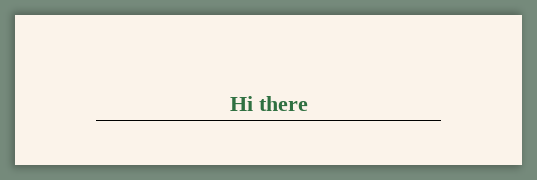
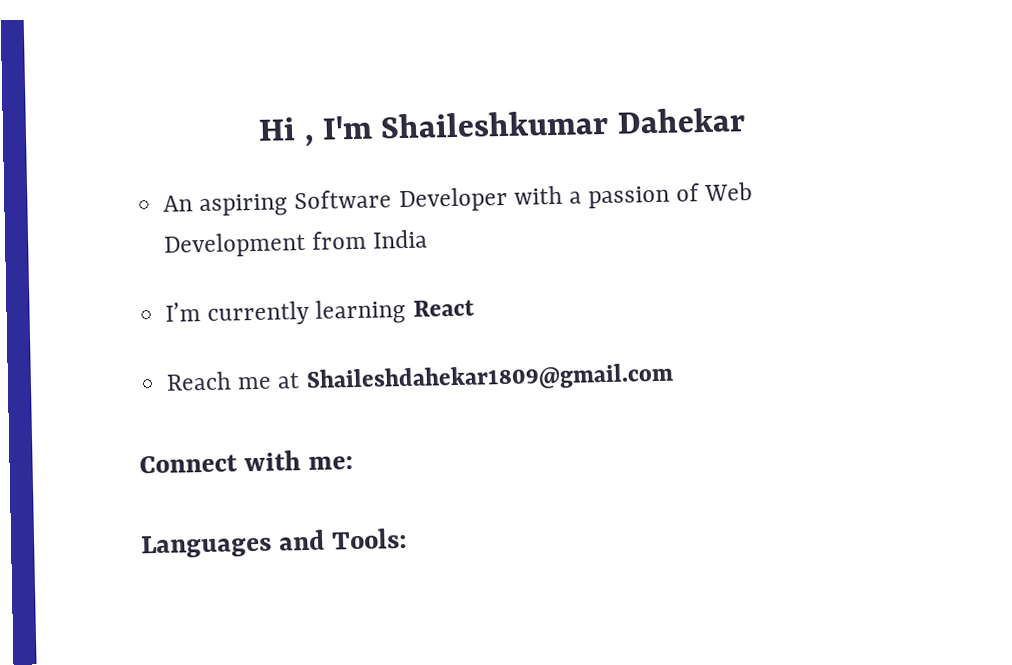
- Hi there
+ Hi , I'm Shaileshkumar Dahekar
+ An aspiring Software Developer with a passion of Web Development from India
+ I’m currently learning React
+ Reach me at Shaileshdahekar1809@gmail.com
+ Connect with me:
+ Languages and Tools:

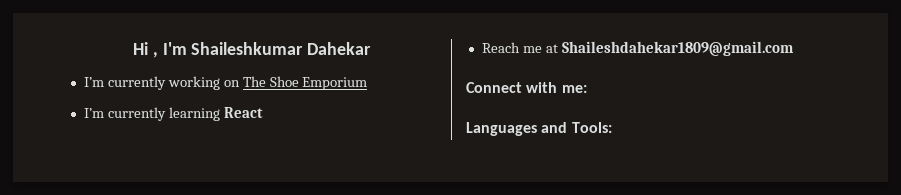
- An aspiring Software Developer with a passion of Web Development from India
+ I’m currently working on The Shoe Emporium

